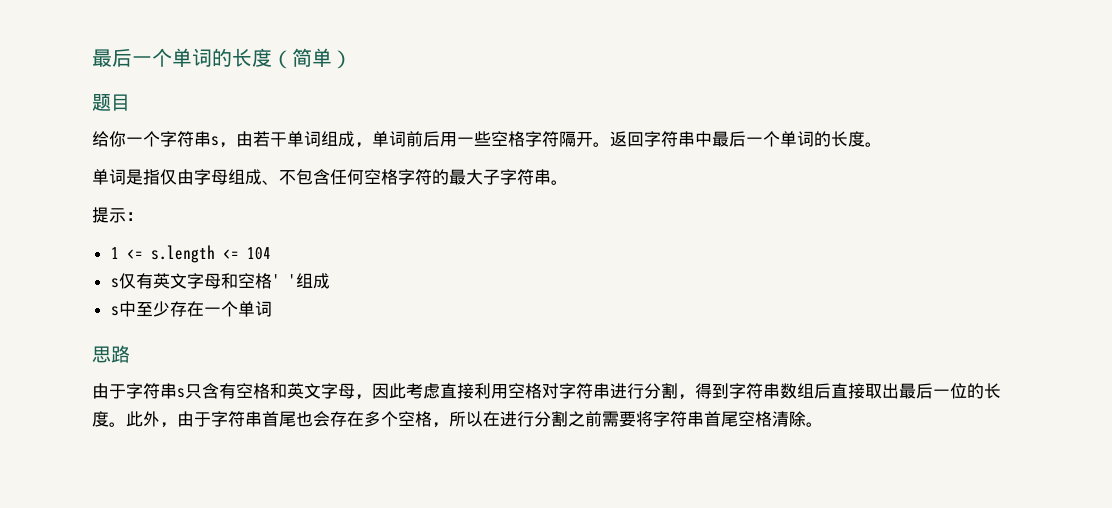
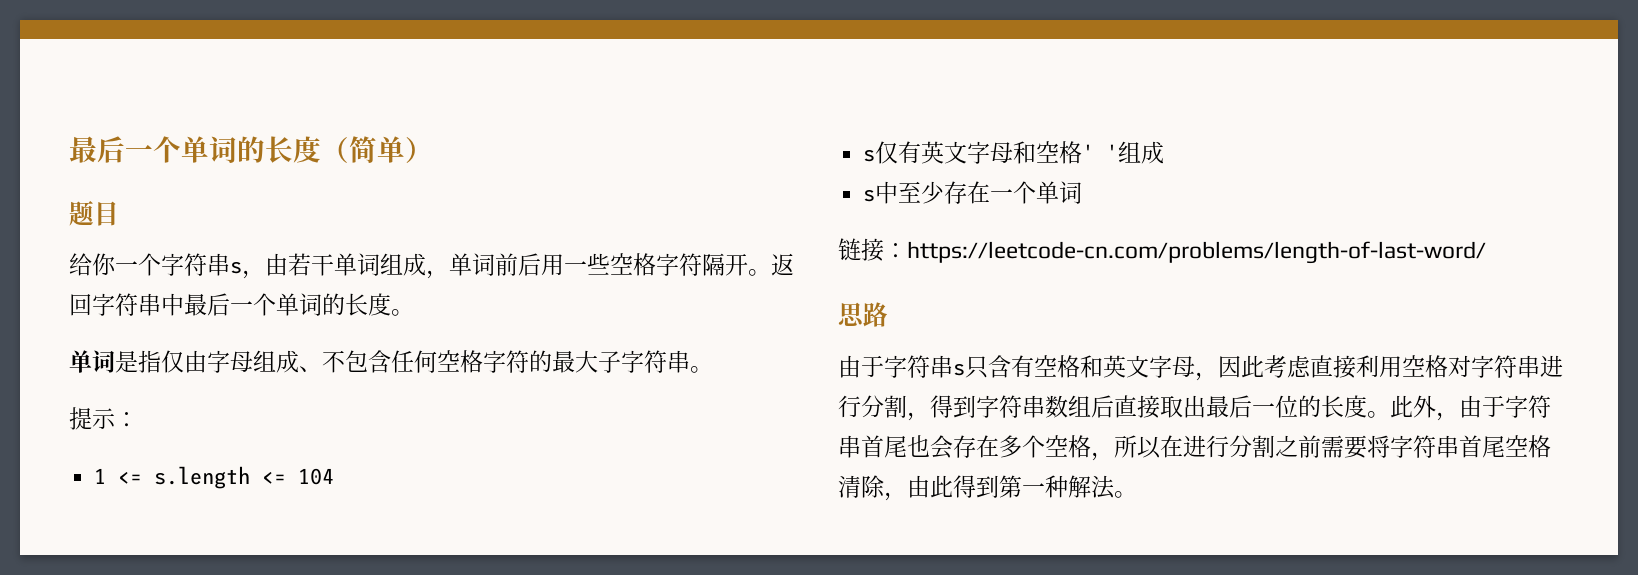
+ 链接：https://leetcode-cn.com/problems/length-of-last-word/
- 此外，由于字符串首尾也会存在多个空格，所以在进行分割之前需要将字符串首尾空格清除。
+ 此外，由于字符串首尾也会存在多个空格，所以在进行分割之前需要将字符串首尾空格清除，由此得到第一种解法。

